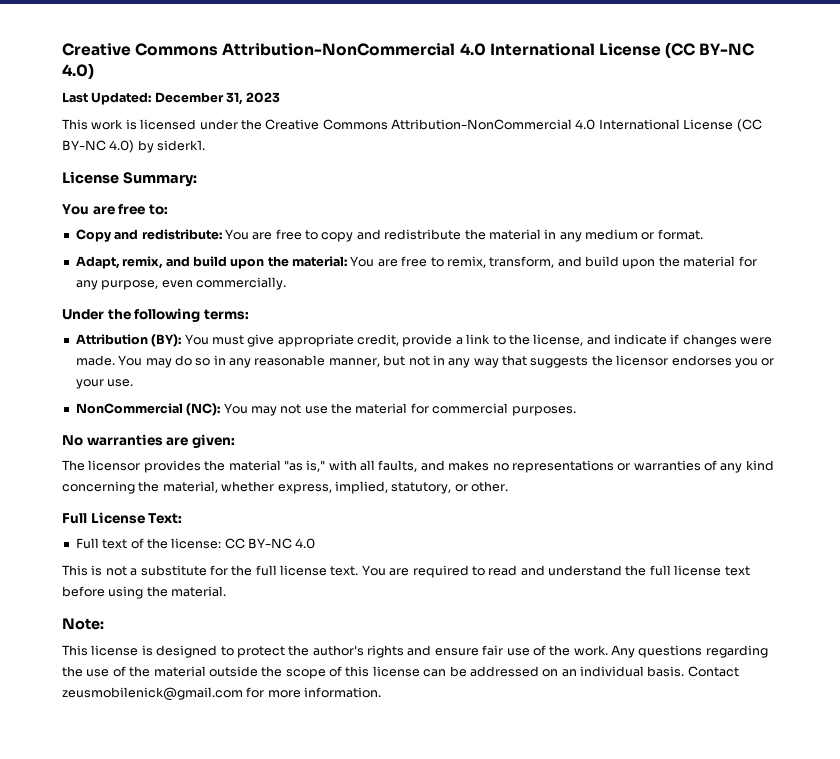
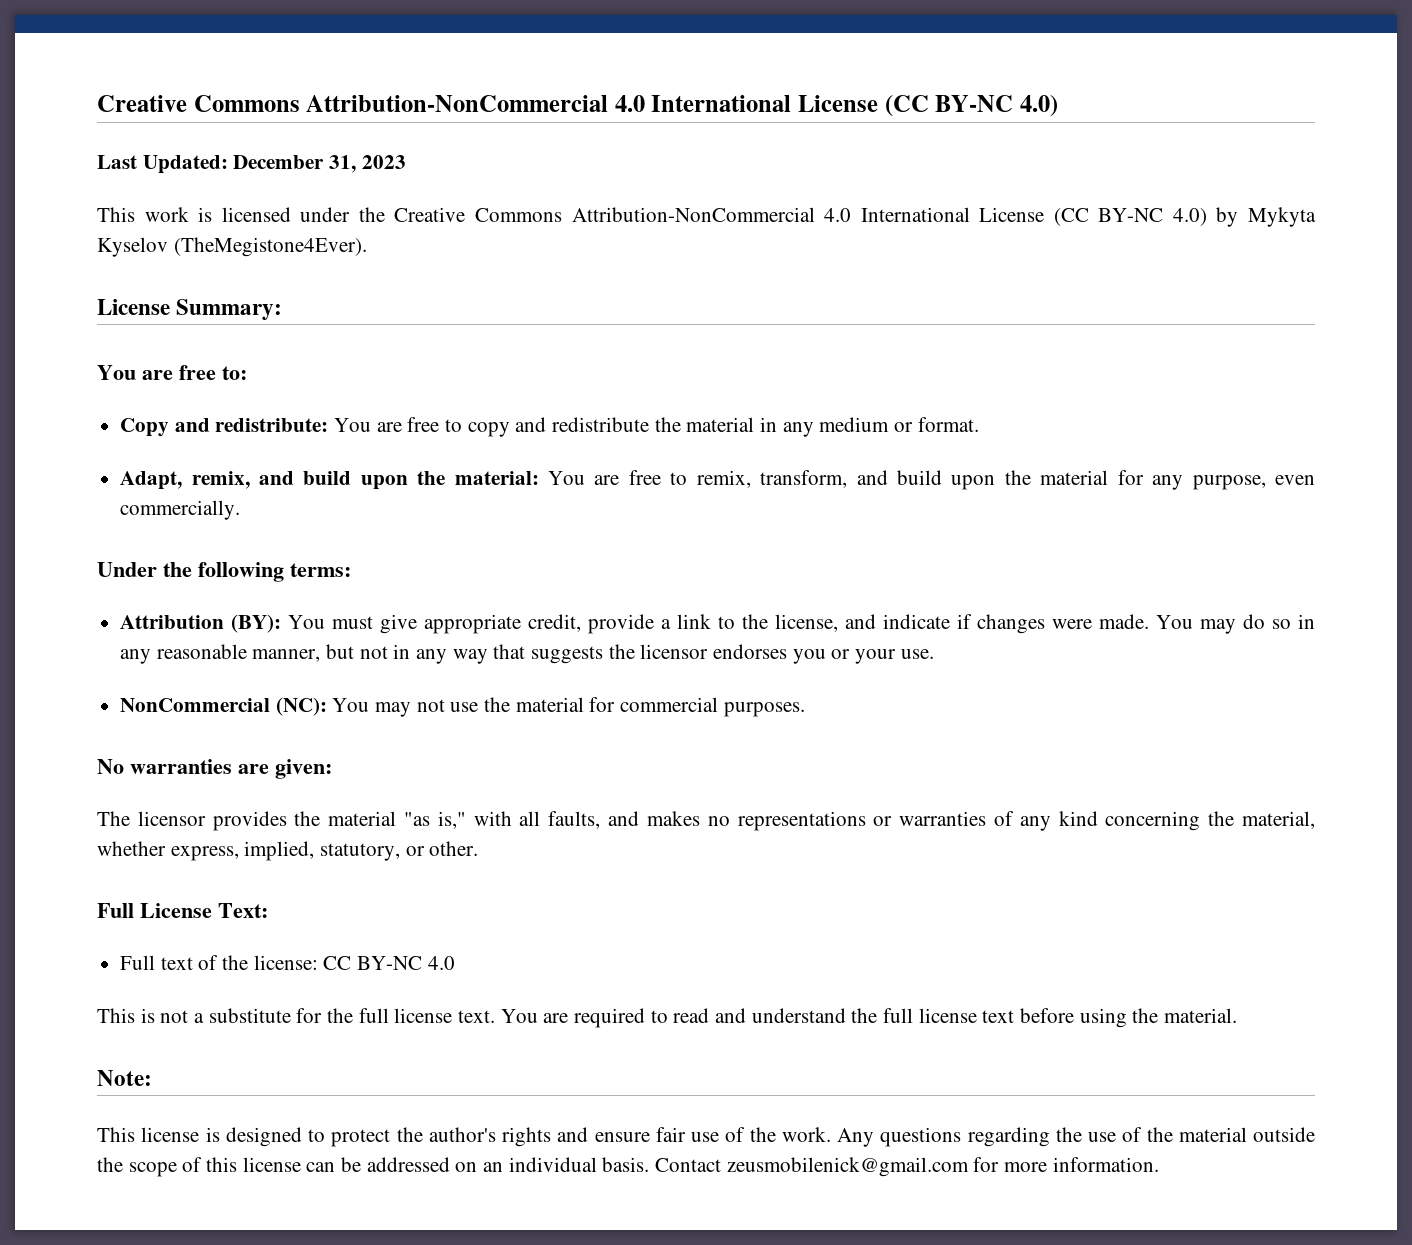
- This work is licensed under the Creative Commons Attribution-NonCommercial 4.0 International License (CC BY-NC 4.0) by siderk1.
+ This work is licensed under the Creative Commons Attribution-NonCommercial 4.0 International License (CC BY-NC 4.0) by Mykyta Kyselov (TheMegistone4Ever).

